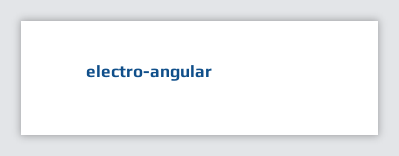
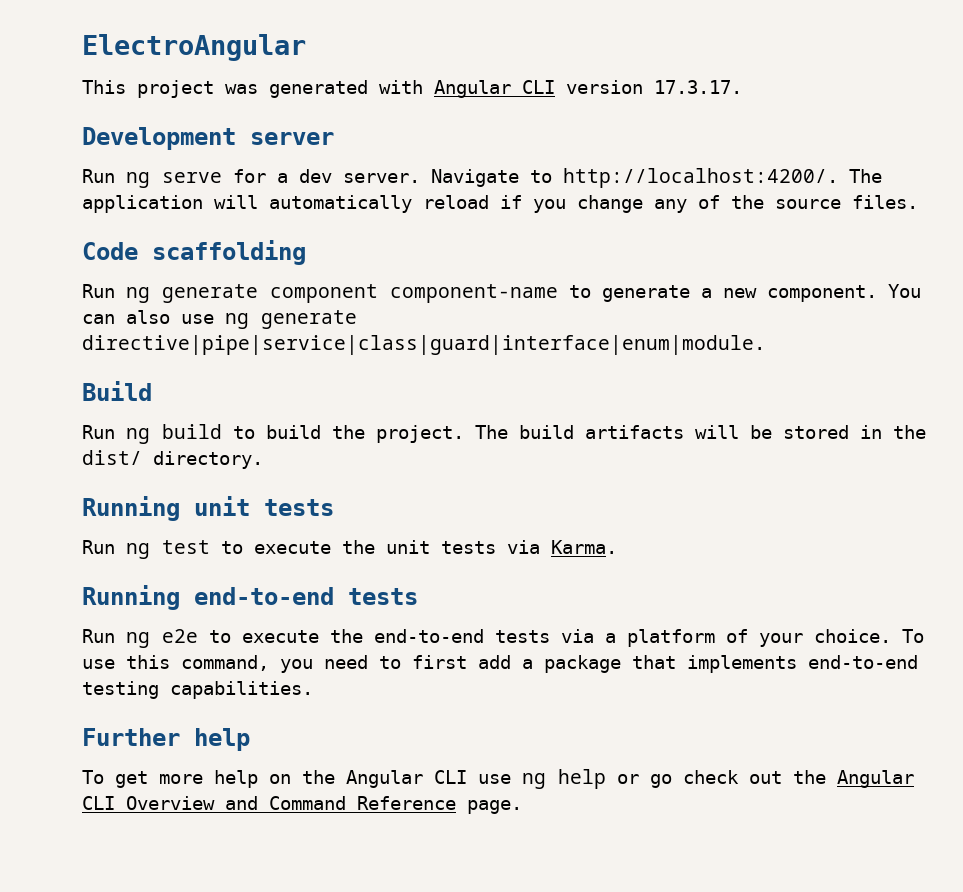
- electro-angular
+ ElectroAngular
+ This project was generated with Angular CLI version 17.3.17.
+ Development server
+ Run ng serve for a dev server. Navigate to http://localhost:4200/. The application will automatically reload if you change any of the source files.
+ Code scaffolding
+ Run ng generate component component-name to generate a new component. You can also use ng generate directive|pipe|service|class|guard|interface|enum|module.
+ Build
+ Run ng build to build the project. The build artifacts will be stored in the dist/ directory.
+ Running unit tests
+ Run ng test to execute the unit tests via Karma.
+ Running end-to-end tests
+ Run ng e2e to execute the end-to-end tests via a platform of your choice. To use this command, you need to first add a package that implements end-to-end testing capabilities.
+ Further help
+ To get more help on the Angular CLI use ng help or go check out the Angular CLI Overview and Command Reference page.

